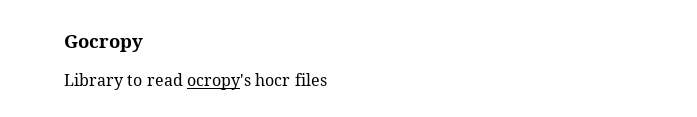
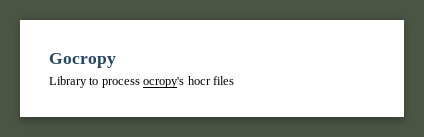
- Library to read ocropy's hocr files
+ Library to process ocropy's hocr files

